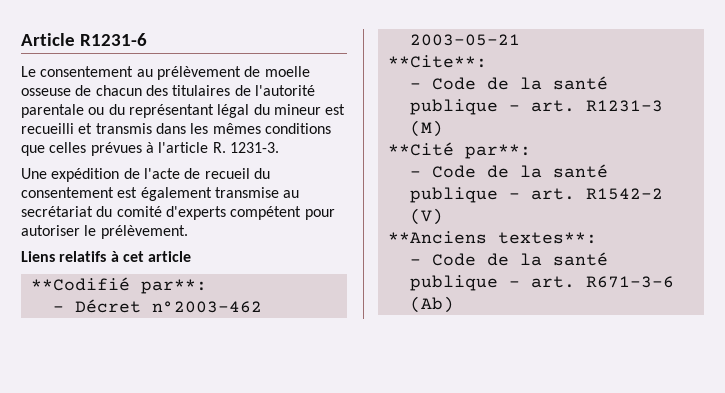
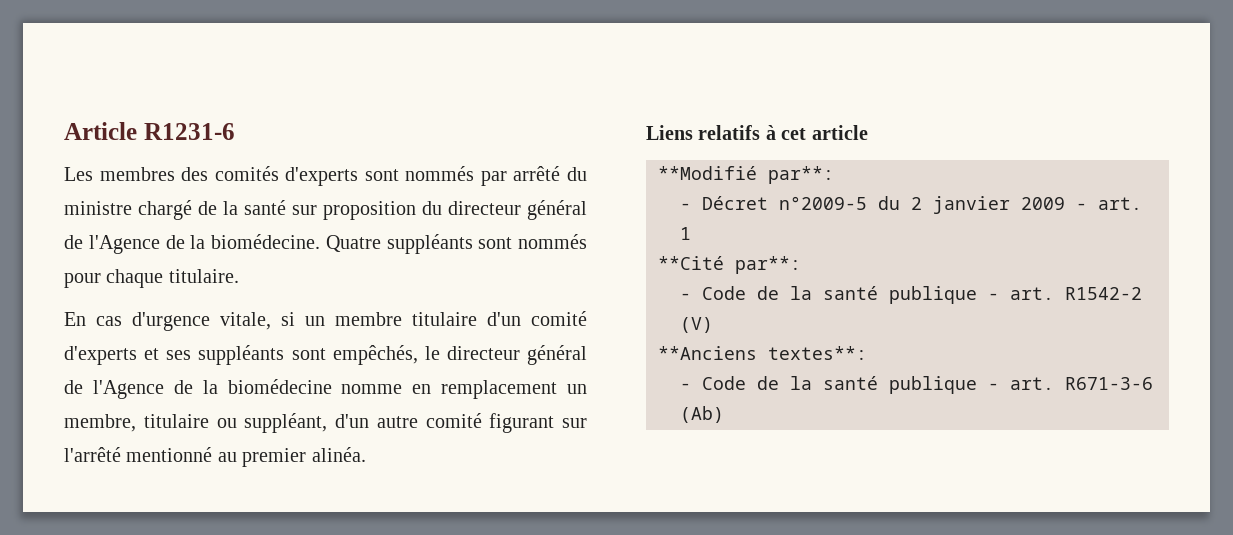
- Le consentement au prélèvement de moelle osseuse de chacun des titulaires de l'autorité parentale ou du représentant légal du mineur est recueilli et transmis dans les mêmes conditions que celles prévues à l'article R. 1231-3.
- Une expédition de l'acte de recueil du consentement est également transmise au secrétariat du comité d'experts compétent pour autoriser le prélèvement.
+ Les membres des comités d'experts sont nommés par arrêté du ministre chargé de la santé sur proposition du directeur général de l'Agence de la biomédecine. Quatre suppléants sont nommés pour chaque titulaire.
+ En cas d'urgence vitale, si un membre titulaire d'un comité d'experts et ses suppléants sont empêchés, le directeur général de l'Agence de la biomédecine nomme en remplacement un membre, titulaire ou suppléant, d'un autre comité figurant sur l'arrêté mentionné au premier alinéa.
- **Codifié par**:
+ **Modifié par**:
- - Décret n°2003-462 2003-05-21
- **Cite**:
- - Code de la santé publique - art. R1231-3 (M)
+ - Décret n°2009-5 du 2 janvier 2009 - art. 1

